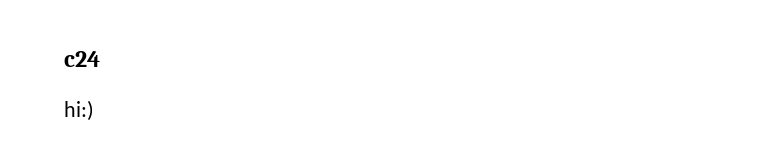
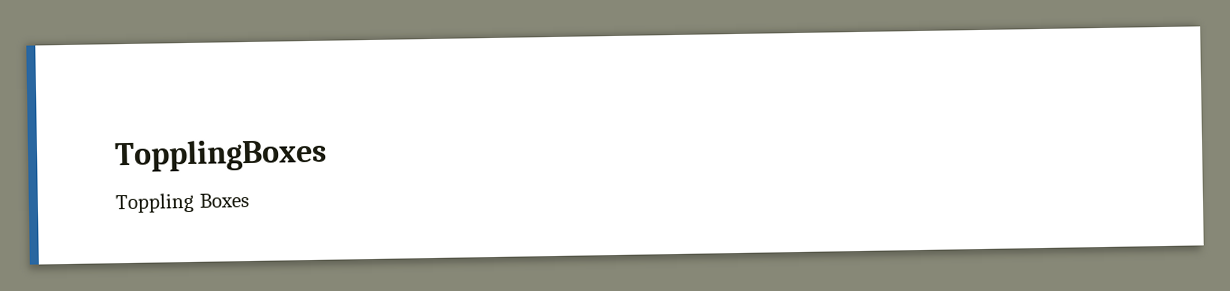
- c24
- hi:)
+ TopplingBoxes
+ Toppling Boxes

